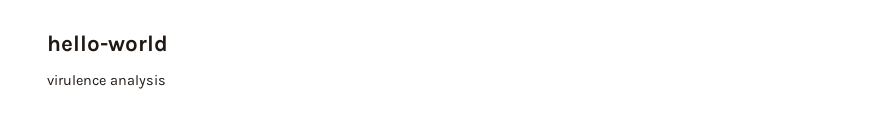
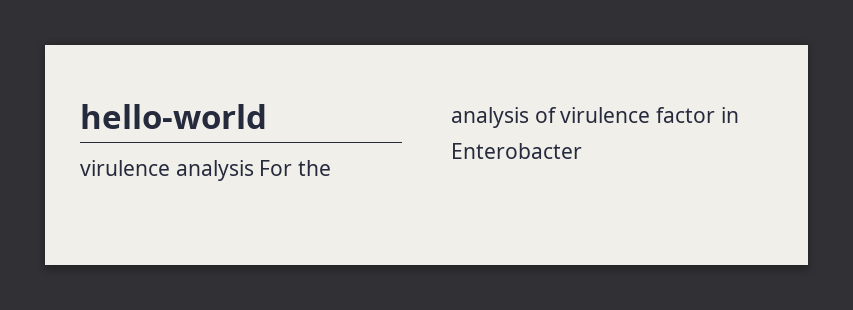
- virulence analysis
+ virulence analysis For the analysis of virulence factor in Enterobacter

